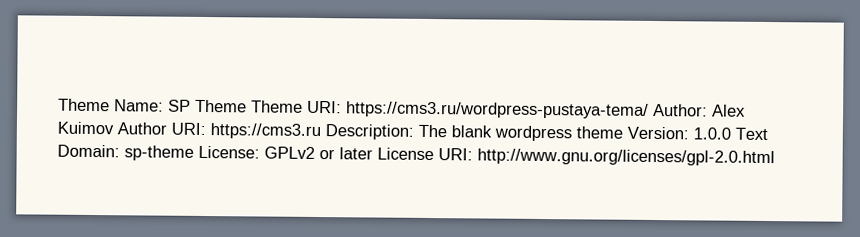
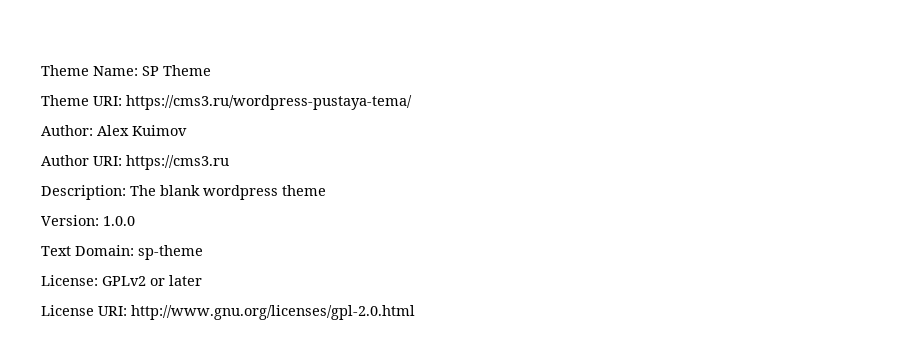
- Theme Name: SP Theme Theme URI: https://cms3.ru/wordpress-pustaya-tema/ Author: Alex Kuimov Author URI: https://cms3.ru Description: The blank wordpress theme Version: 1.0.0 Text Domain: sp-theme License: GPLv2 or later License URI: http://www.gnu.org/licenses/gpl-2.0.html
+ Theme Name: SP Theme
+ Theme URI: https://cms3.ru/wordpress-pustaya-tema/
+ Author: Alex Kuimov
+ Author URI: https://cms3.ru
+ Description: The blank wordpress theme
+ Version: 1.0.0
+ Text Domain: sp-theme
+ License: GPLv2 or later
+ License URI: http://www.gnu.org/licenses/gpl-2.0.html

